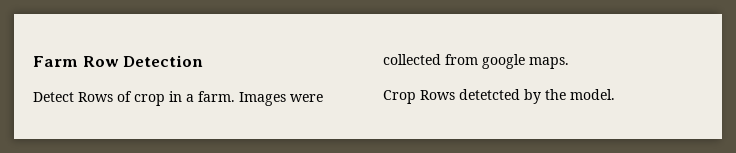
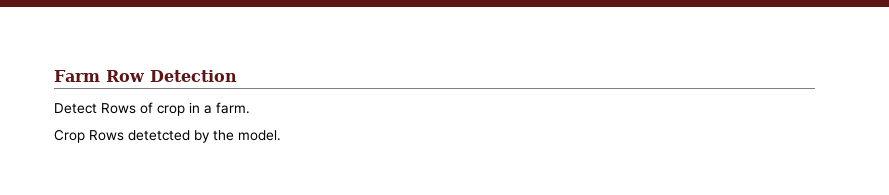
- Images were collected from google maps.

